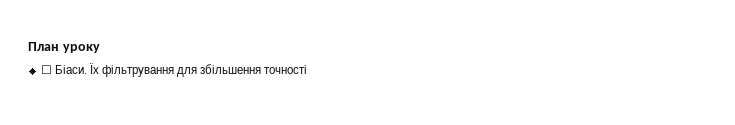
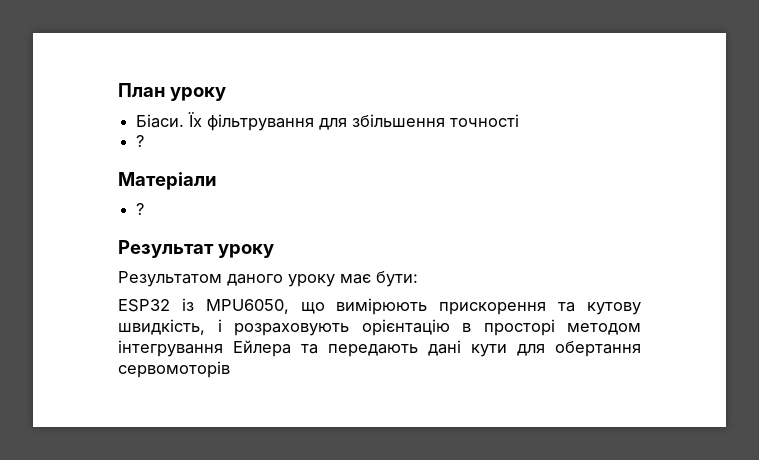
- ☐ Біаси.
+ Біаси.
  Їх фільтрування для збільшення точності
+ ?
+ Матеріали
+ ?
+ Результат уроку
+ Результатом даного уроку має бути:
+ ESP32 із MPU6050, що вимірюють прискорення та кутову швидкість, і розраховують орієнтацію в просторі методом інтегрування Ейлера та передають дані кути для обертання сервомоторів

